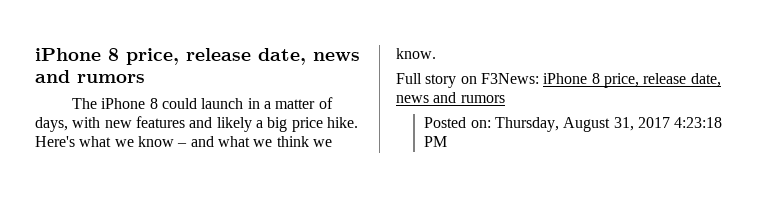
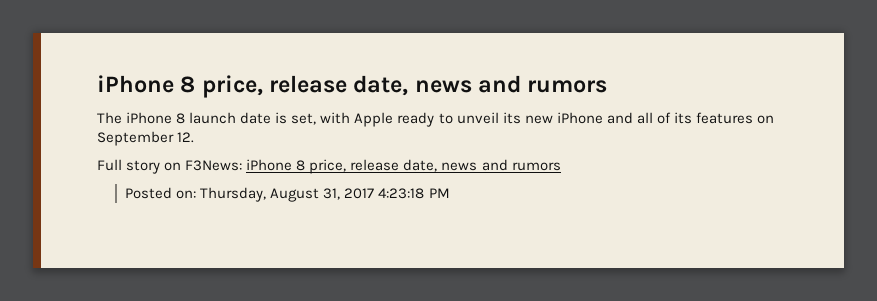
- The iPhone 8 could launch in a matter of days, with new features and likely a big price hike. Here's what we know – and what we think we know.
+ The iPhone 8 launch date is set, with Apple ready to unveil its new iPhone and all of its features on September 12.

